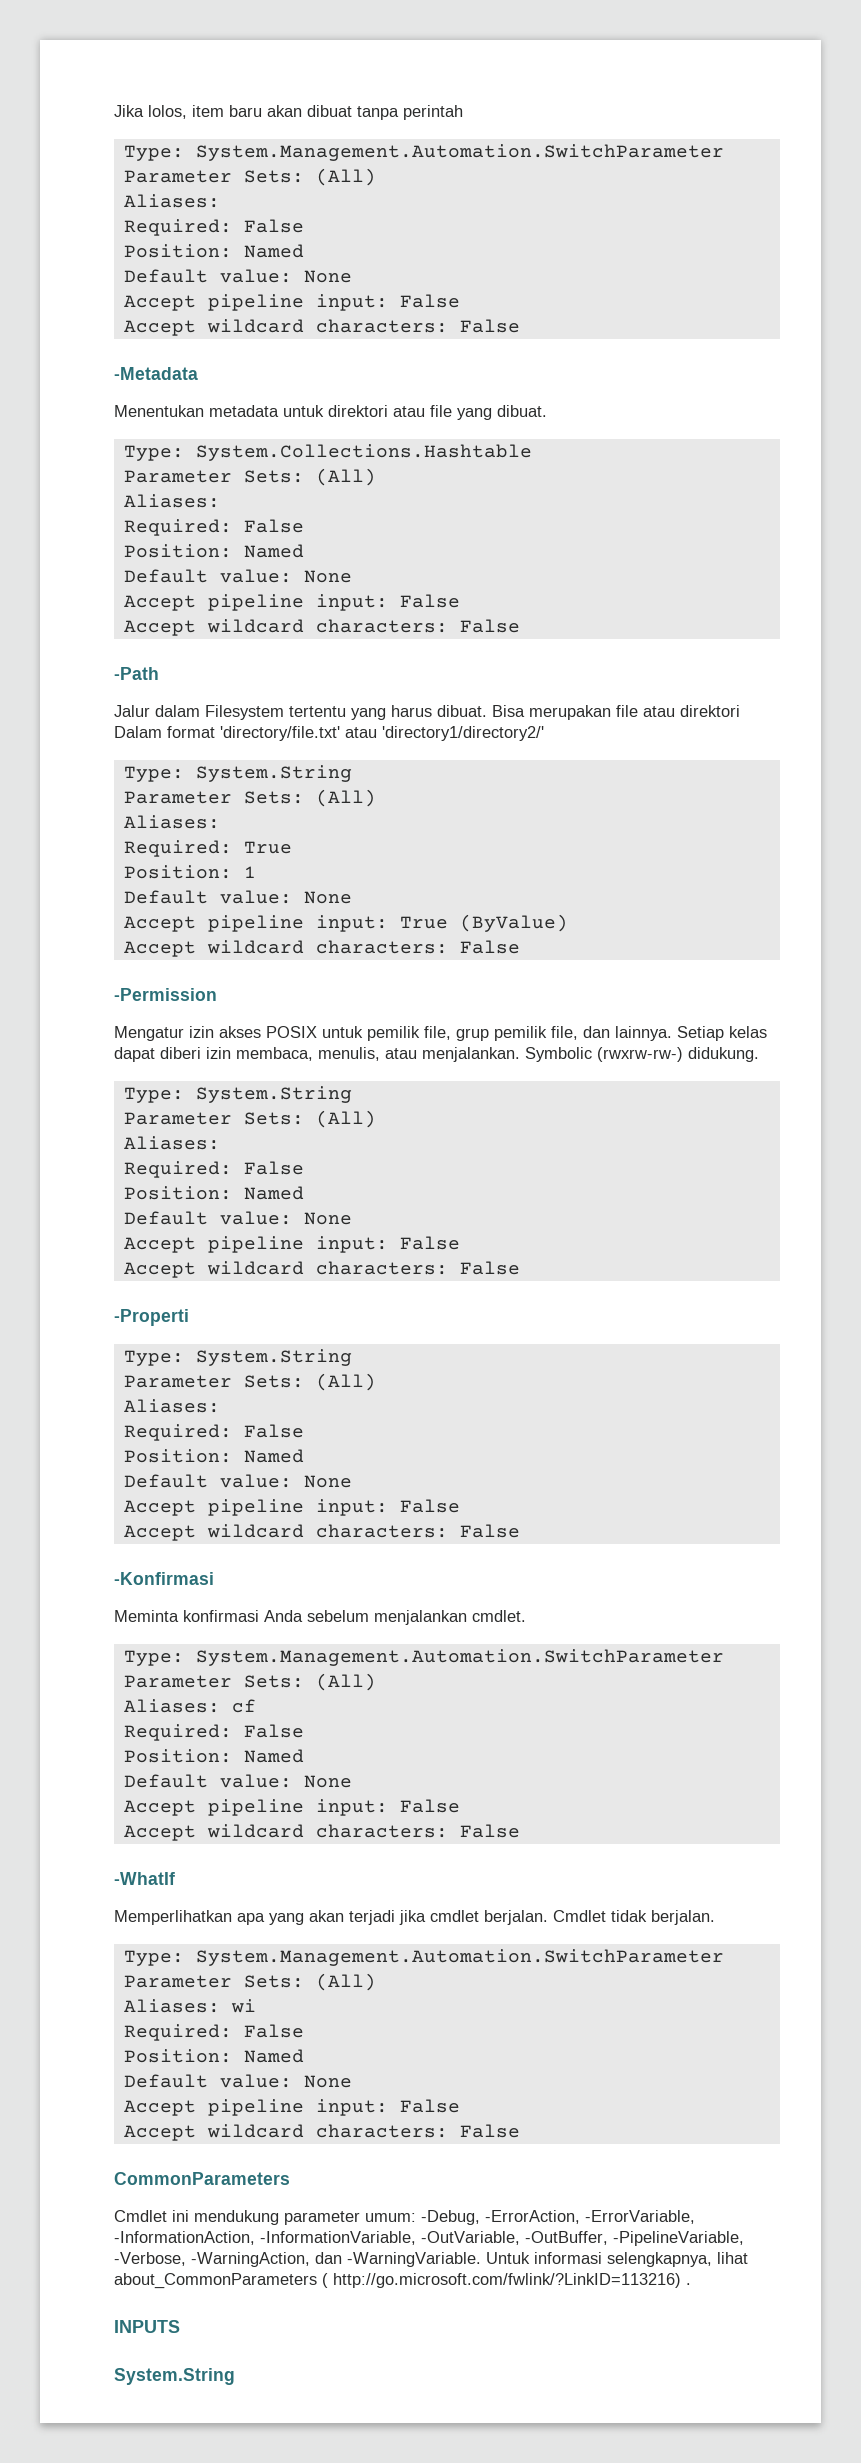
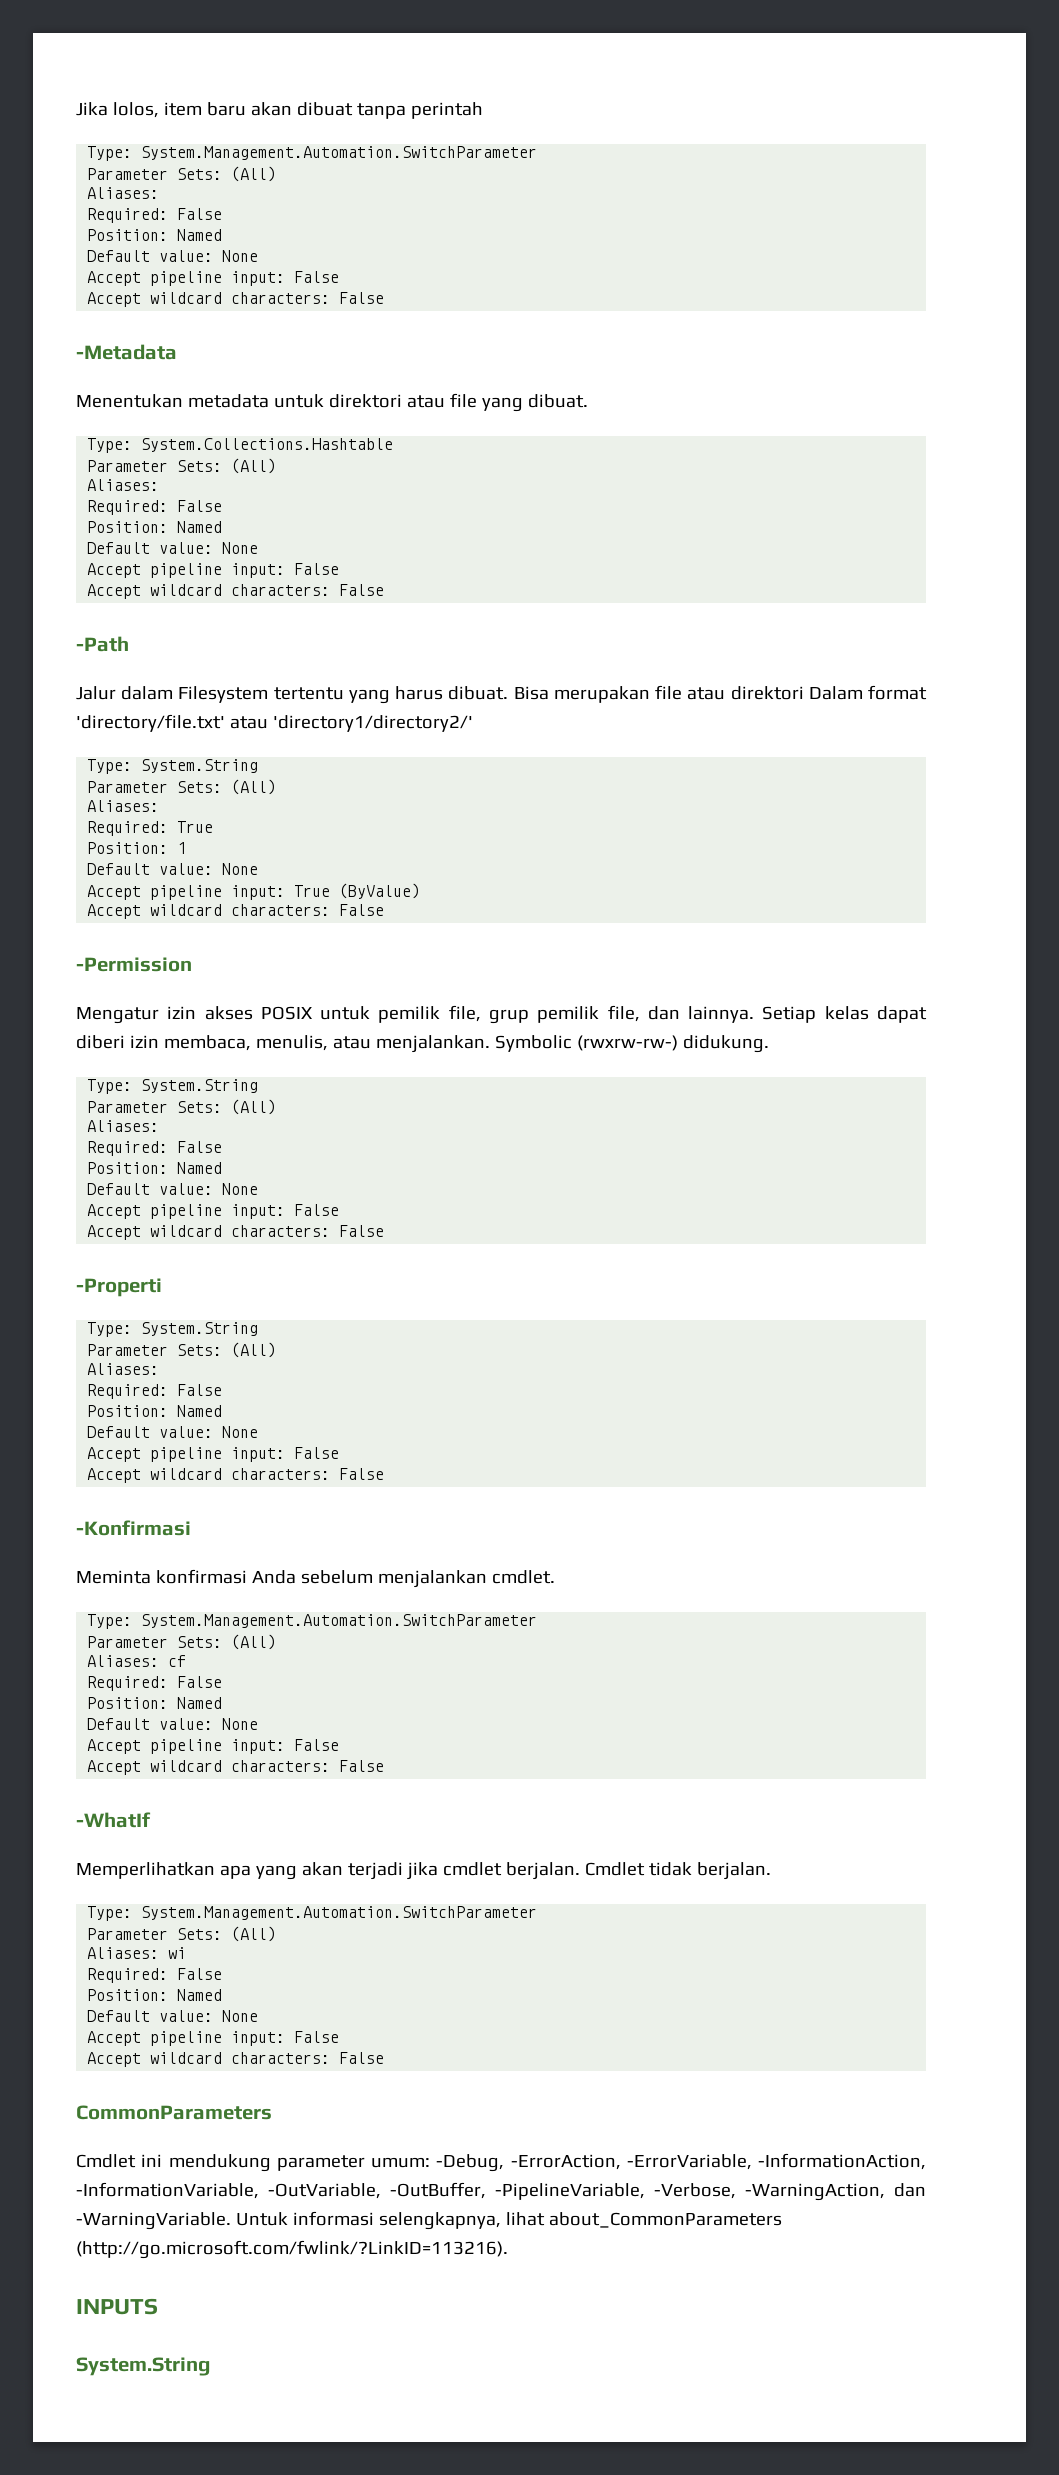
- Untuk informasi selengkapnya, lihat about_CommonParameters ( http://go.microsoft.com/fwlink/?LinkID=113216) .
+ Untuk informasi selengkapnya, lihat about_CommonParameters (http://go.microsoft.com/fwlink/?LinkID=113216).

